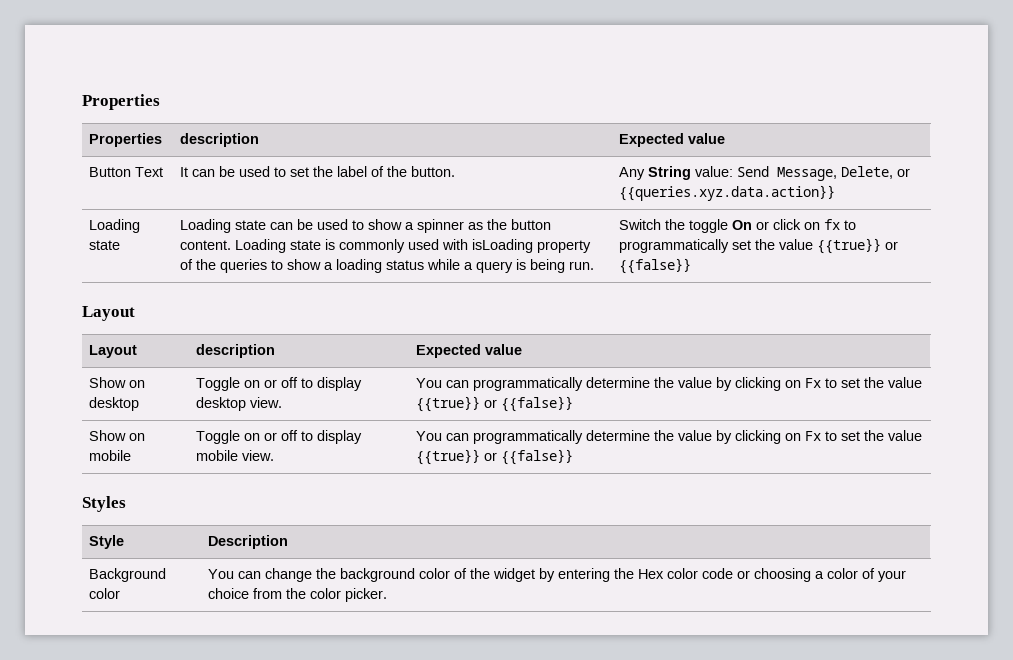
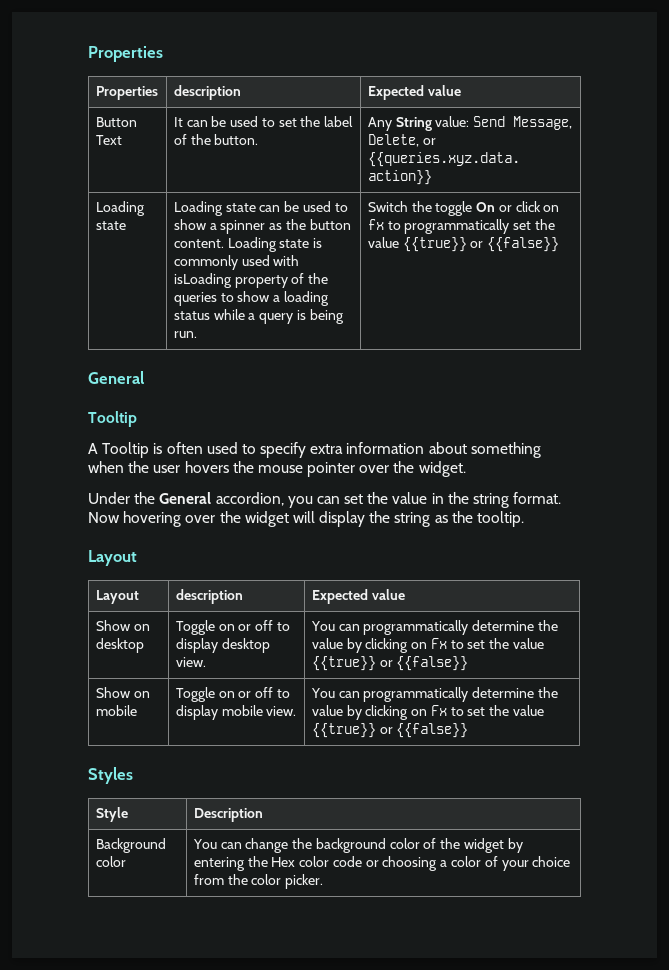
  Switch the toggle On or click on fx to programmatically set the value {{true}} or {{false}}
+ General
+ Tooltip
+ A Tooltip is often used to specify extra information about something when the user hovers the mouse pointer over the widget.
+ Under the General accordion, you can set the value in the string format. Now hovering over the widget will display the string as the tooltip.

